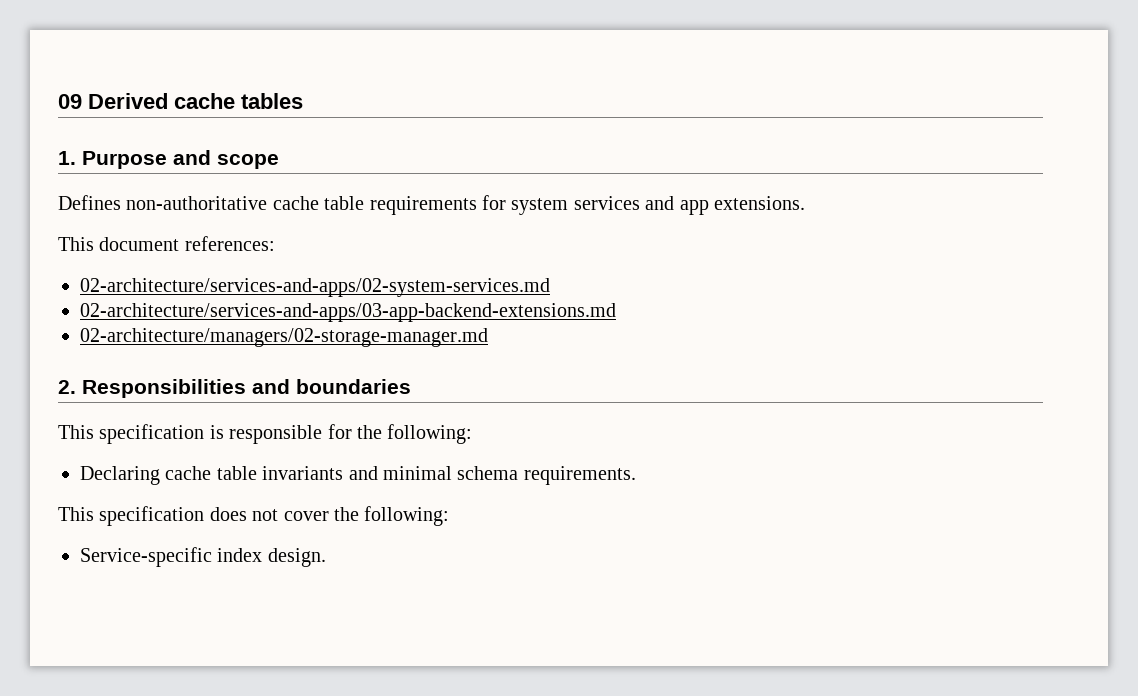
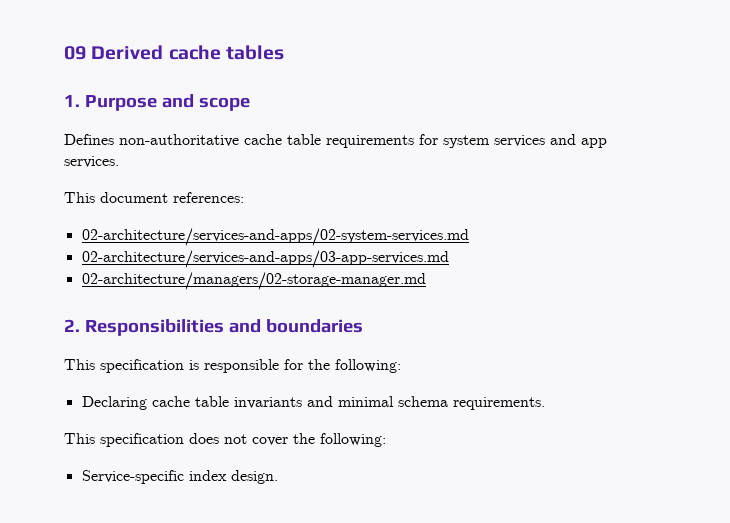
- Defines non-authoritative cache table requirements for system services and app extensions.
+ Defines non-authoritative cache table requirements for system services and app services.
- 02-architecture/services-and-apps/03-app-backend-extensions.md
+ 02-architecture/services-and-apps/03-app-services.md

